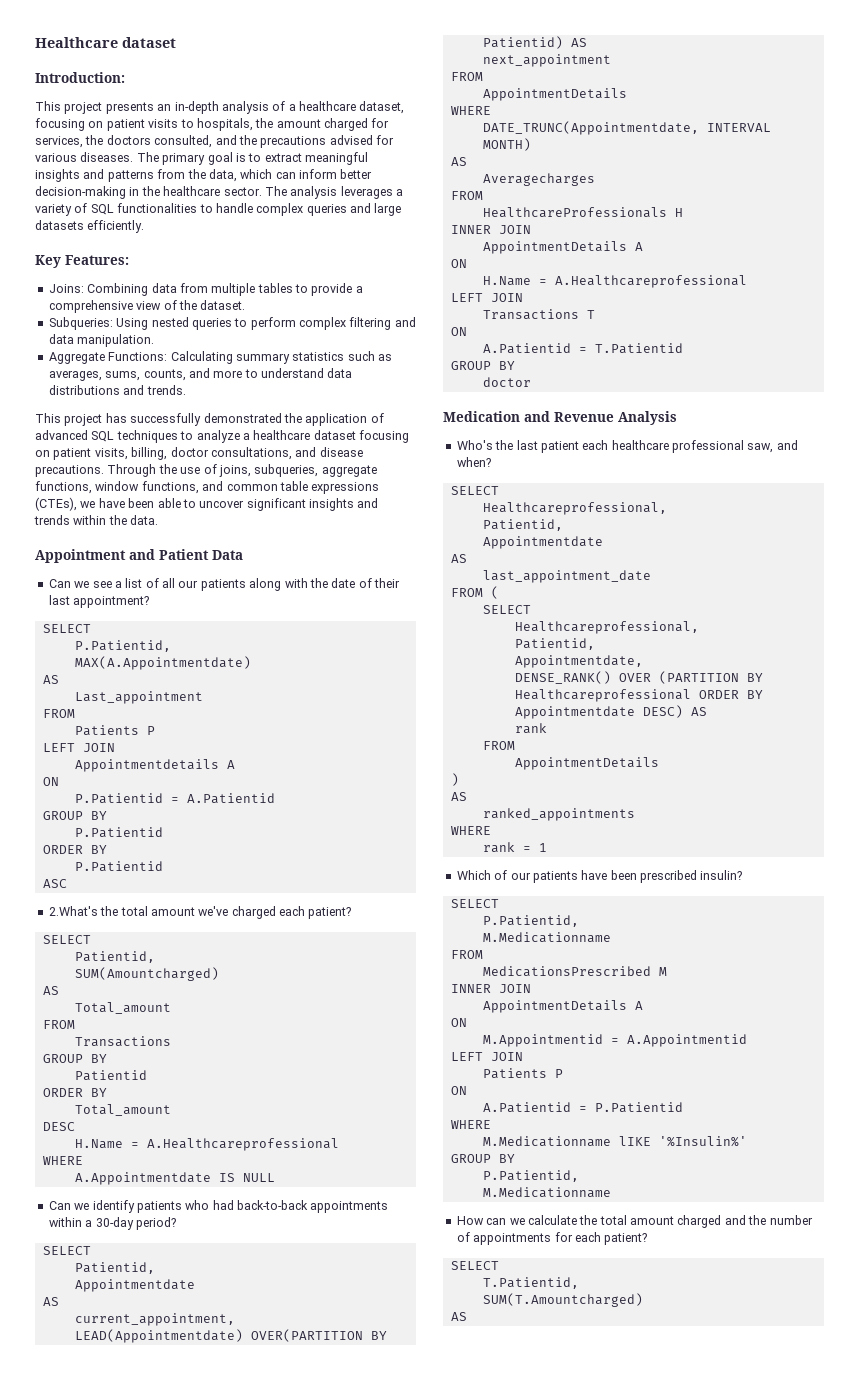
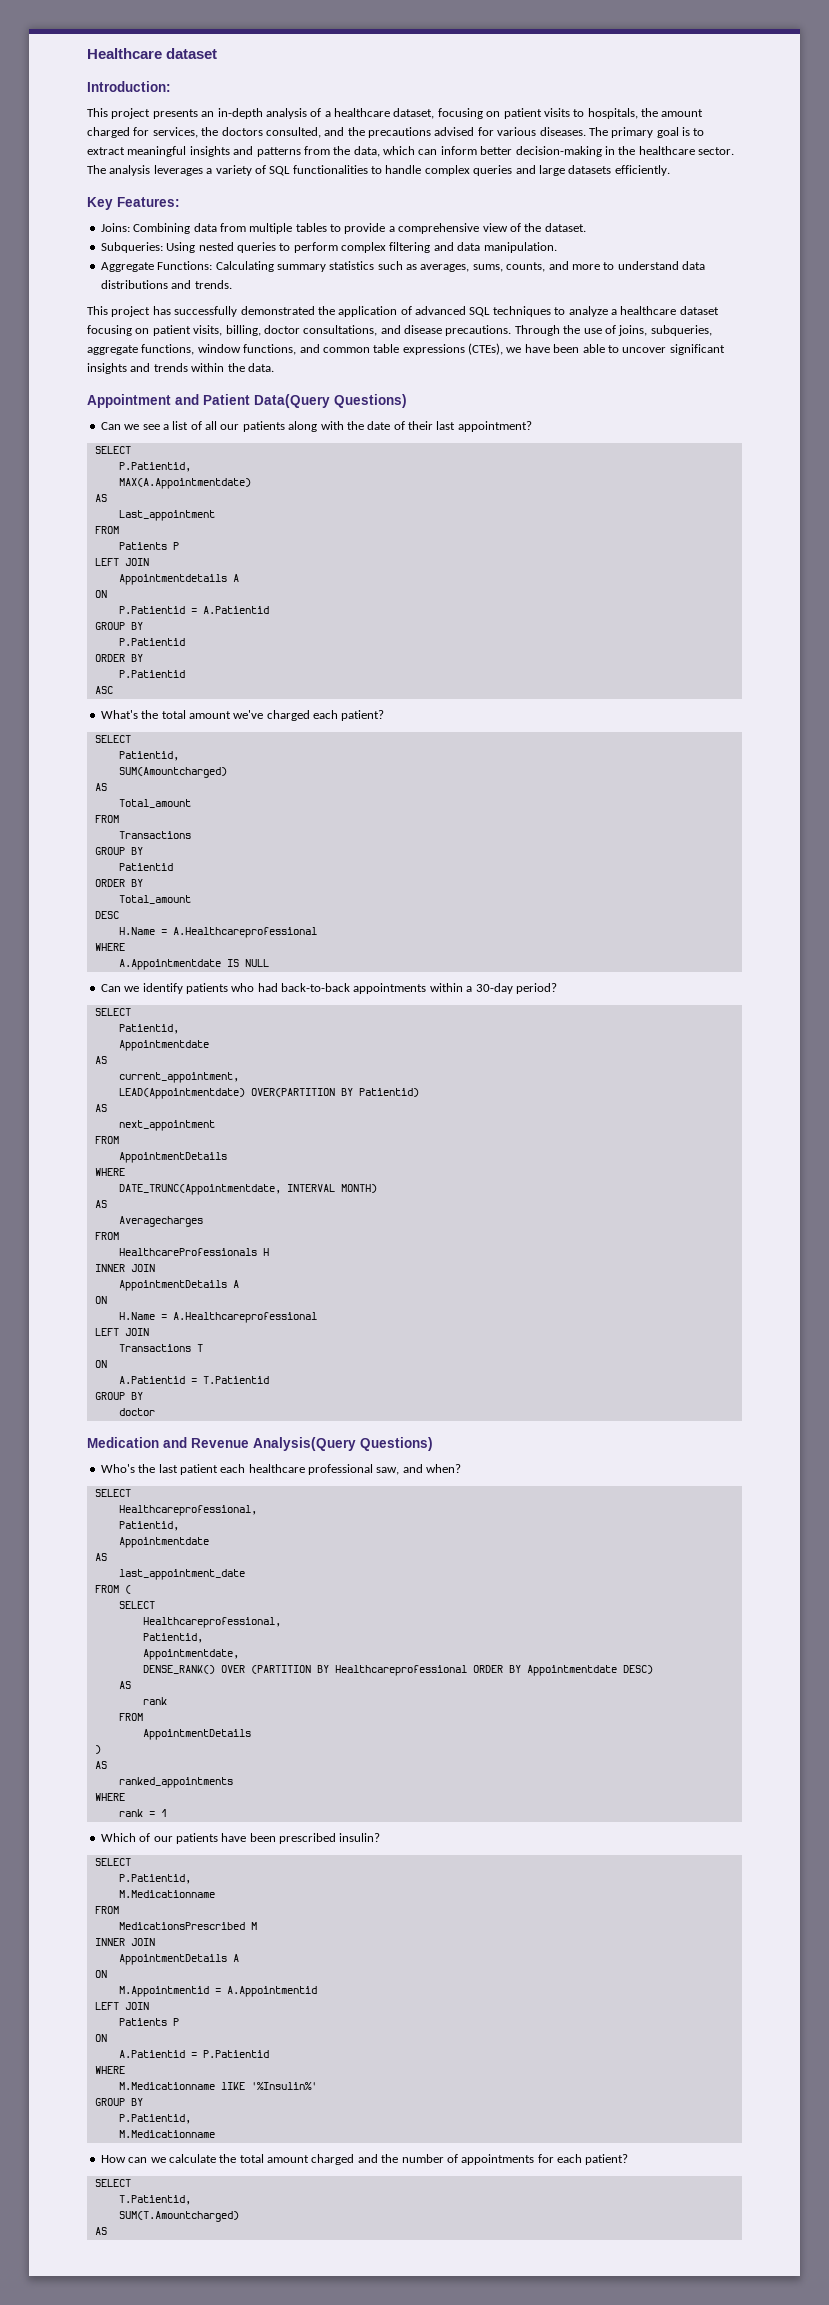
- Appointment and Patient Data
+ Appointment and Patient Data(Query Questions)
- 2.What's the total amount we've charged each patient?
+ What's the total amount we've charged each patient?
- LEAD(Appointmentdate) OVER(PARTITION BY Patientid) AS
+ LEAD(Appointmentdate) OVER(PARTITION BY Patientid)
+ AS
- Medication and Revenue Analysis
+ Medication and Revenue Analysis(Query Questions)
- DENSE_RANK() OVER (PARTITION BY Healthcareprofessional ORDER BY Appointmentdate DESC) AS
+ DENSE_RANK() OVER (PARTITION BY Healthcareprofessional ORDER BY Appointmentdate DESC)
+ AS

